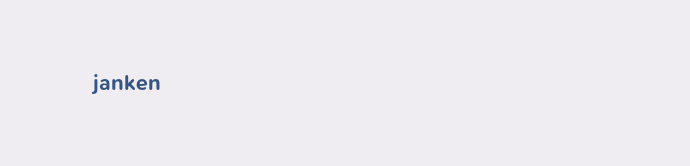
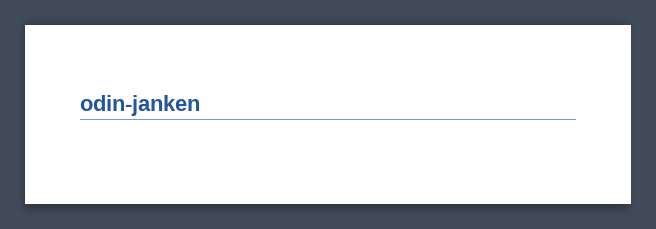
- janken
+ odin-janken

